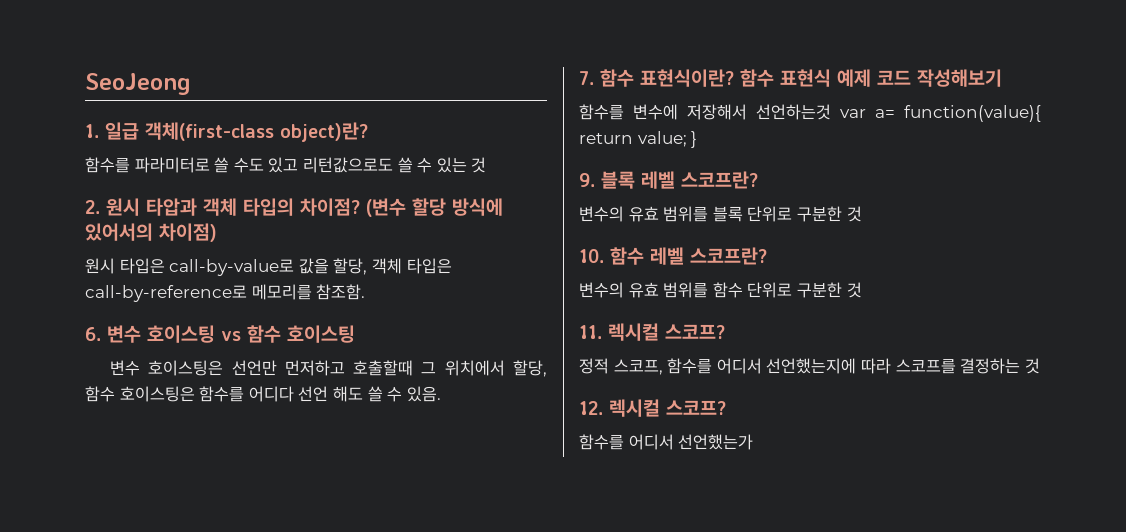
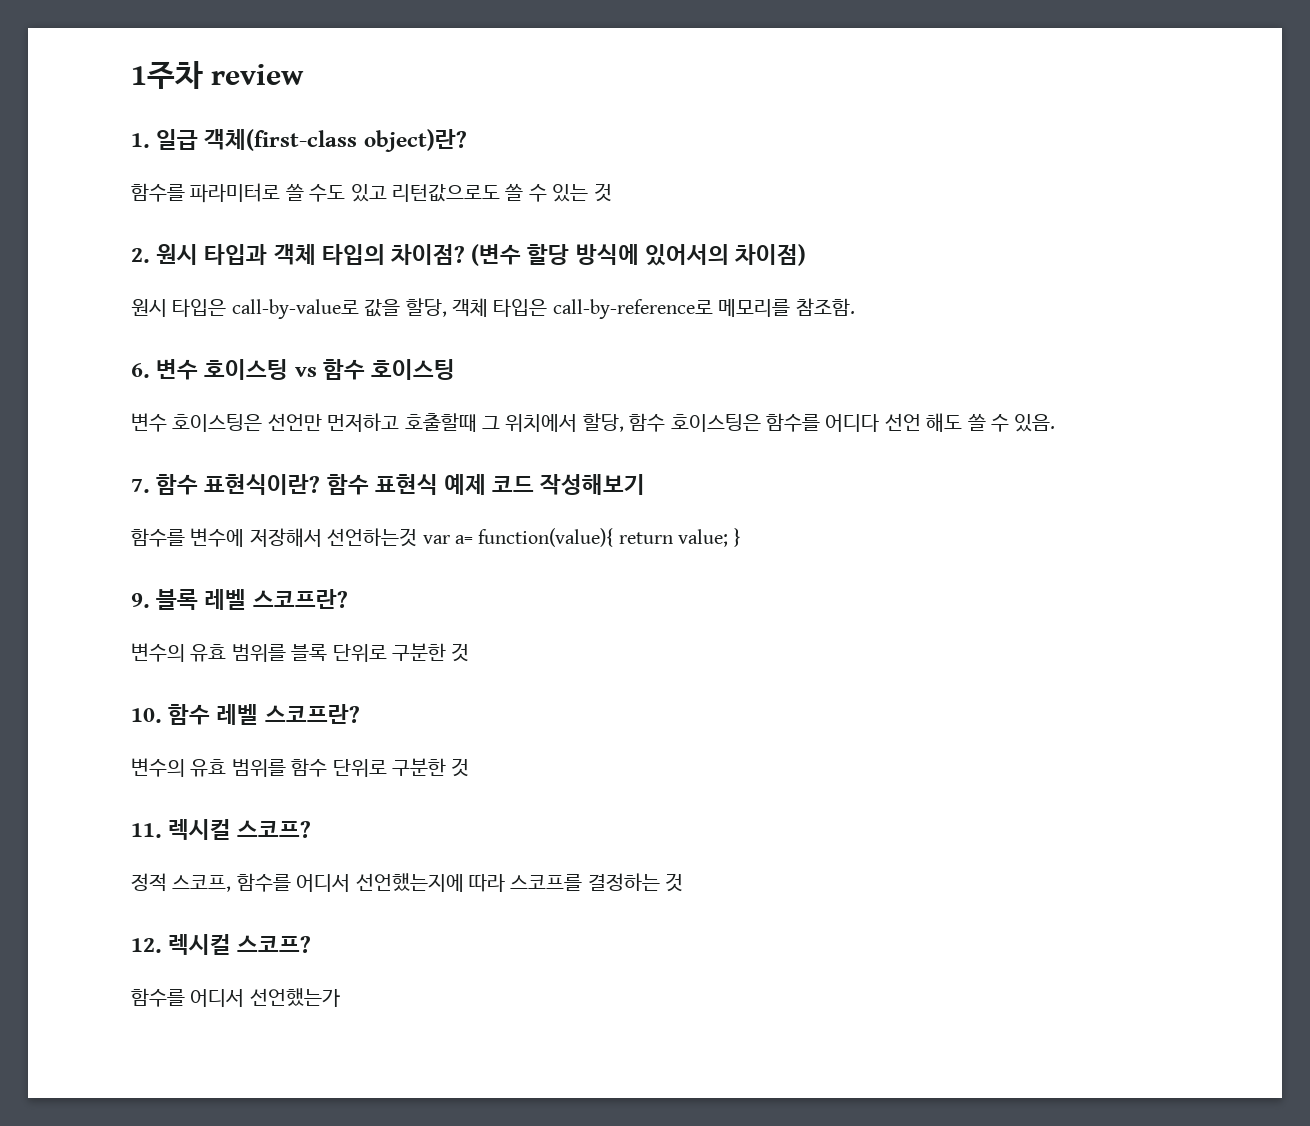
- SeoJeong
+ 1주차 review
- 2. 원시 타압과 객체 타입의 차이점?
+ 2. 원시 타입과 객체 타입의 차이점?

